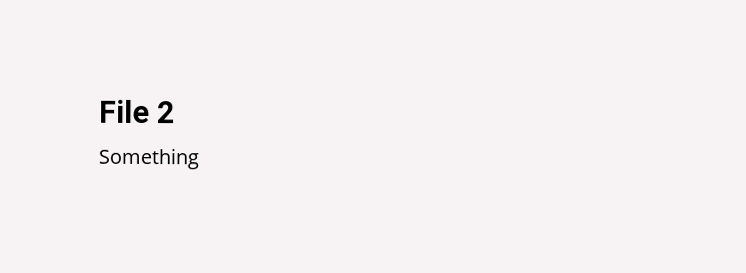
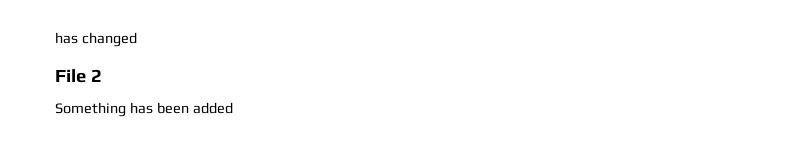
+ has changed
- Something
+ Something has been added

